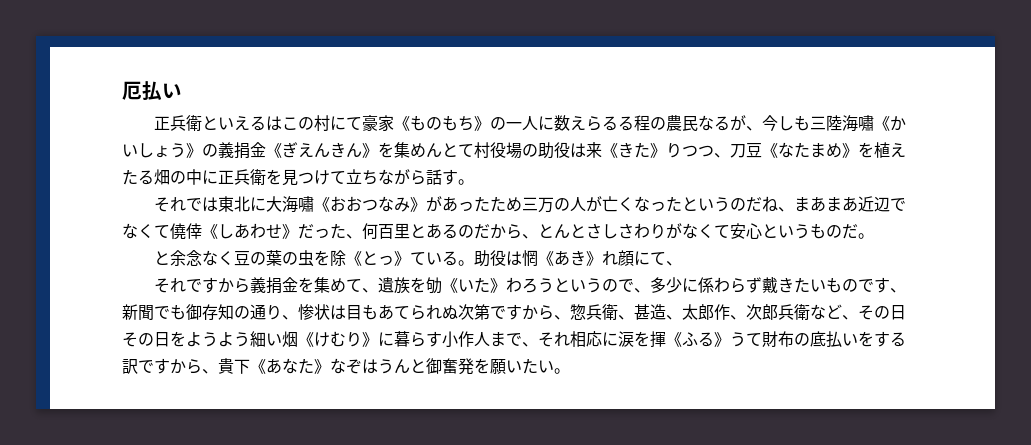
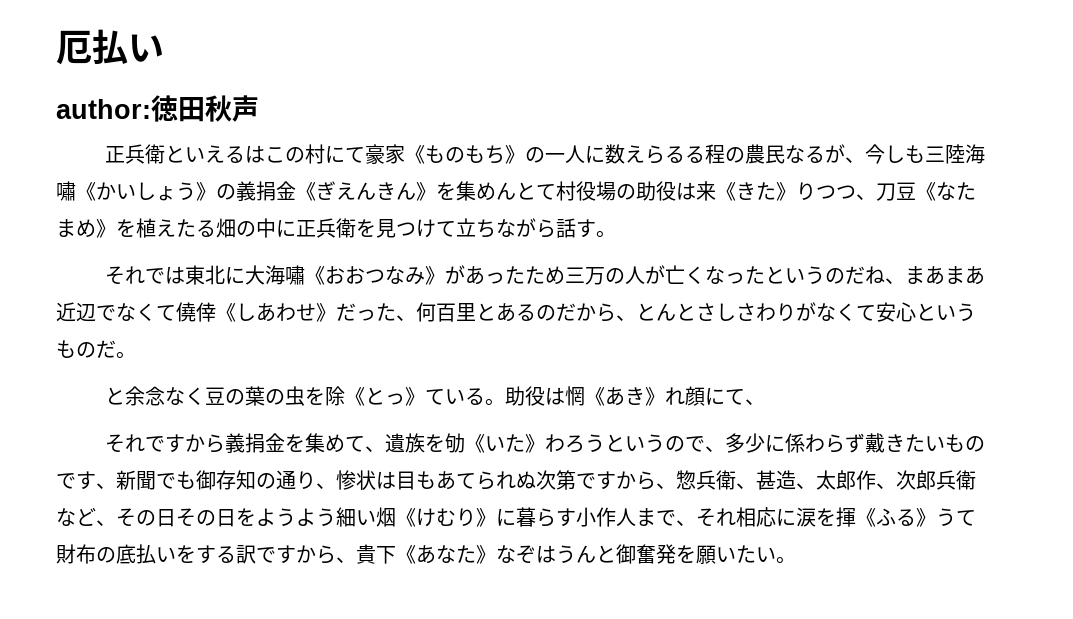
+ author:徳田秋声

